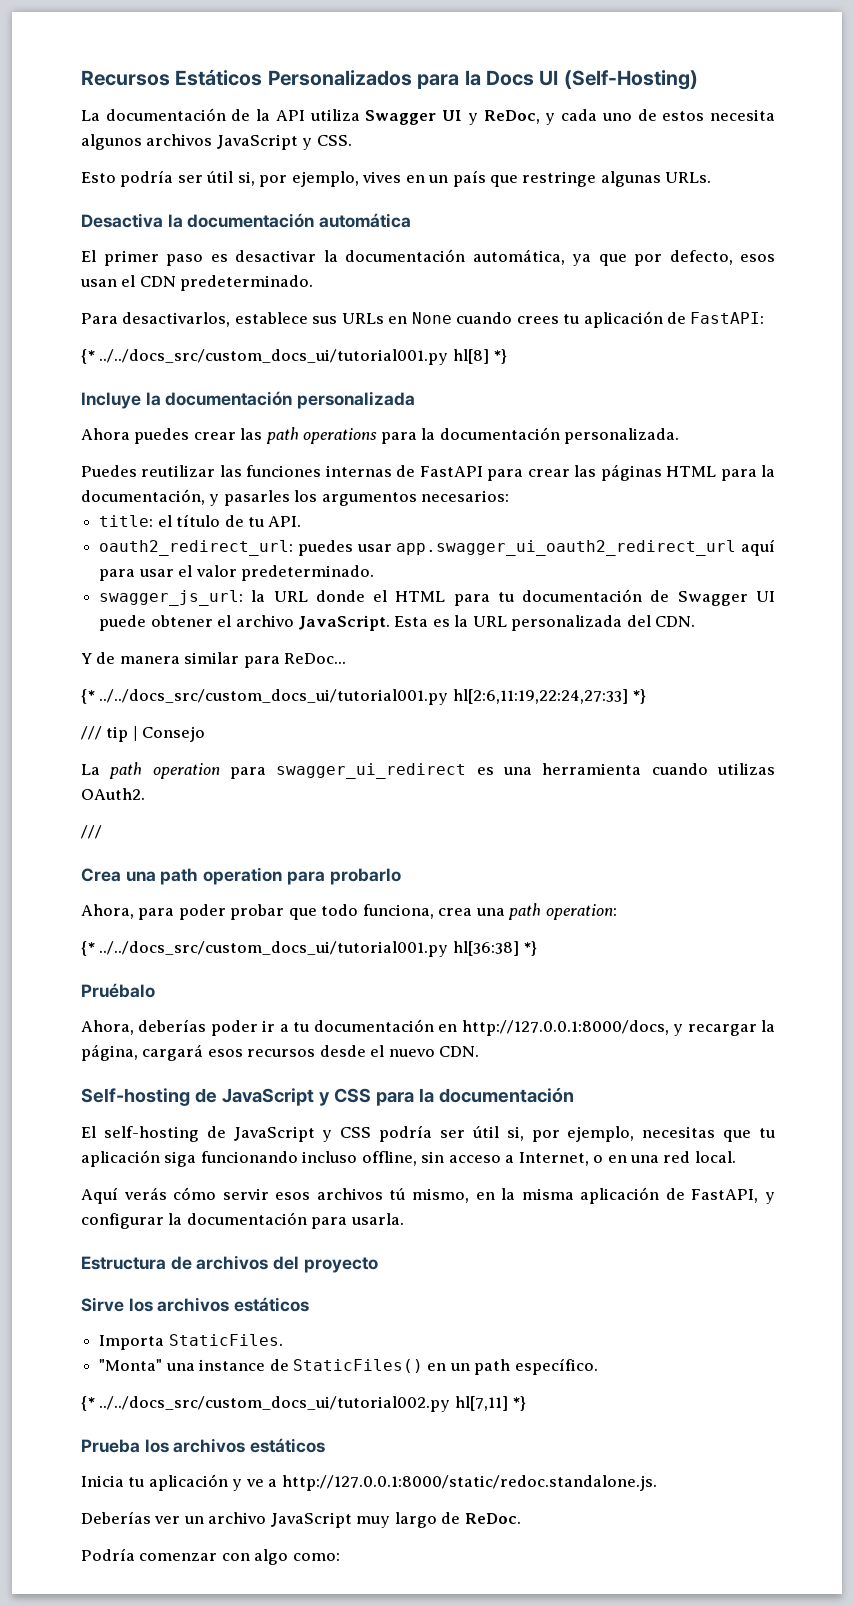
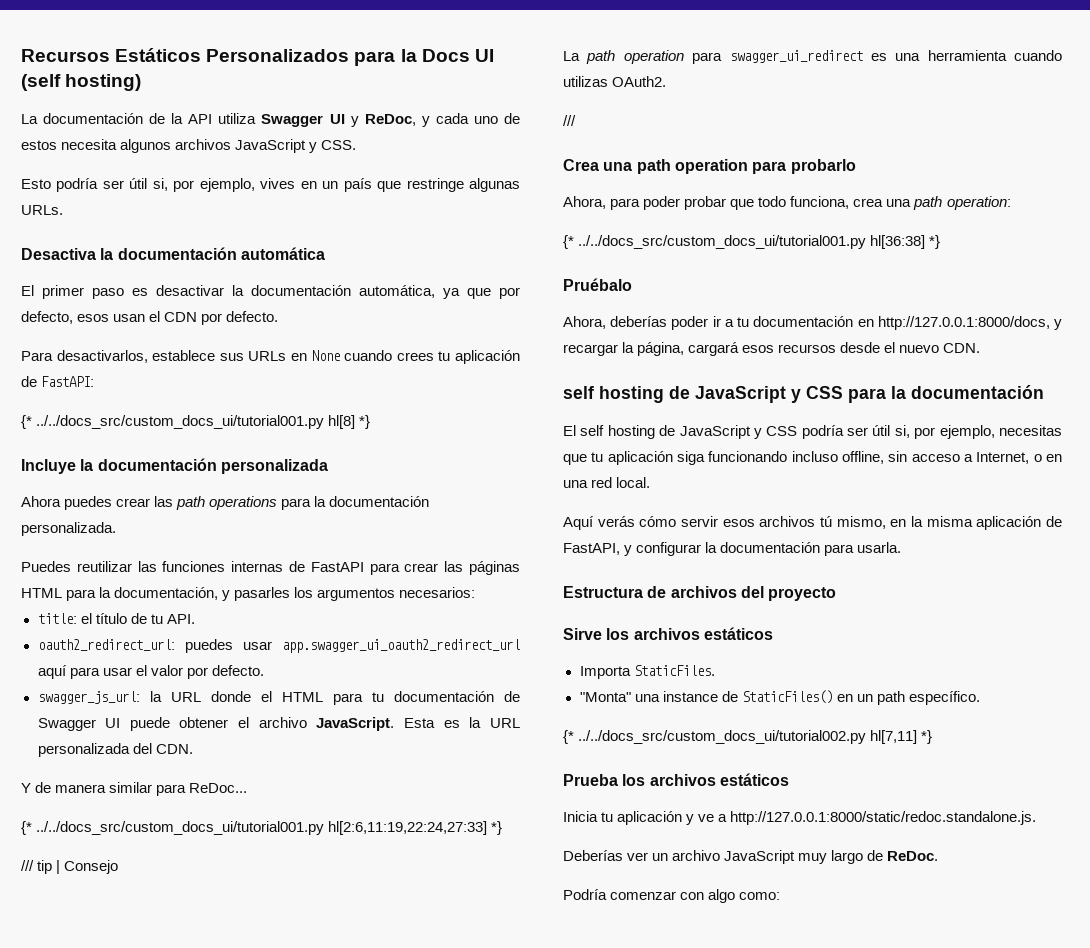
- Recursos Estáticos Personalizados para la Docs UI (Self-Hosting)
+ Recursos Estáticos Personalizados para la Docs UI (self hosting)
- El primer paso es desactivar la documentación automática, ya que por defecto, esos usan el CDN predeterminado.
+ El primer paso es desactivar la documentación automática, ya que por defecto, esos usan el CDN por defecto.
- oauth2_redirect_url: puedes usar app.swagger_ui_oauth2_redirect_url aquí para usar el valor predeterminado.
+ oauth2_redirect_url: puedes usar app.swagger_ui_oauth2_redirect_url aquí para usar el valor por defecto.
- Self-hosting de JavaScript y CSS para la documentación
+ self hosting de JavaScript y CSS para la documentación
- El self-hosting de JavaScript y CSS podría ser útil si, por ejemplo, necesitas que tu aplicación siga funcionando incluso offline, sin acceso a Internet, o en una red local.
+ El self hosting de JavaScript y CSS podría ser útil si, por ejemplo, necesitas que tu aplicación siga funcionando incluso offline, sin acceso a Internet, o en una red local.

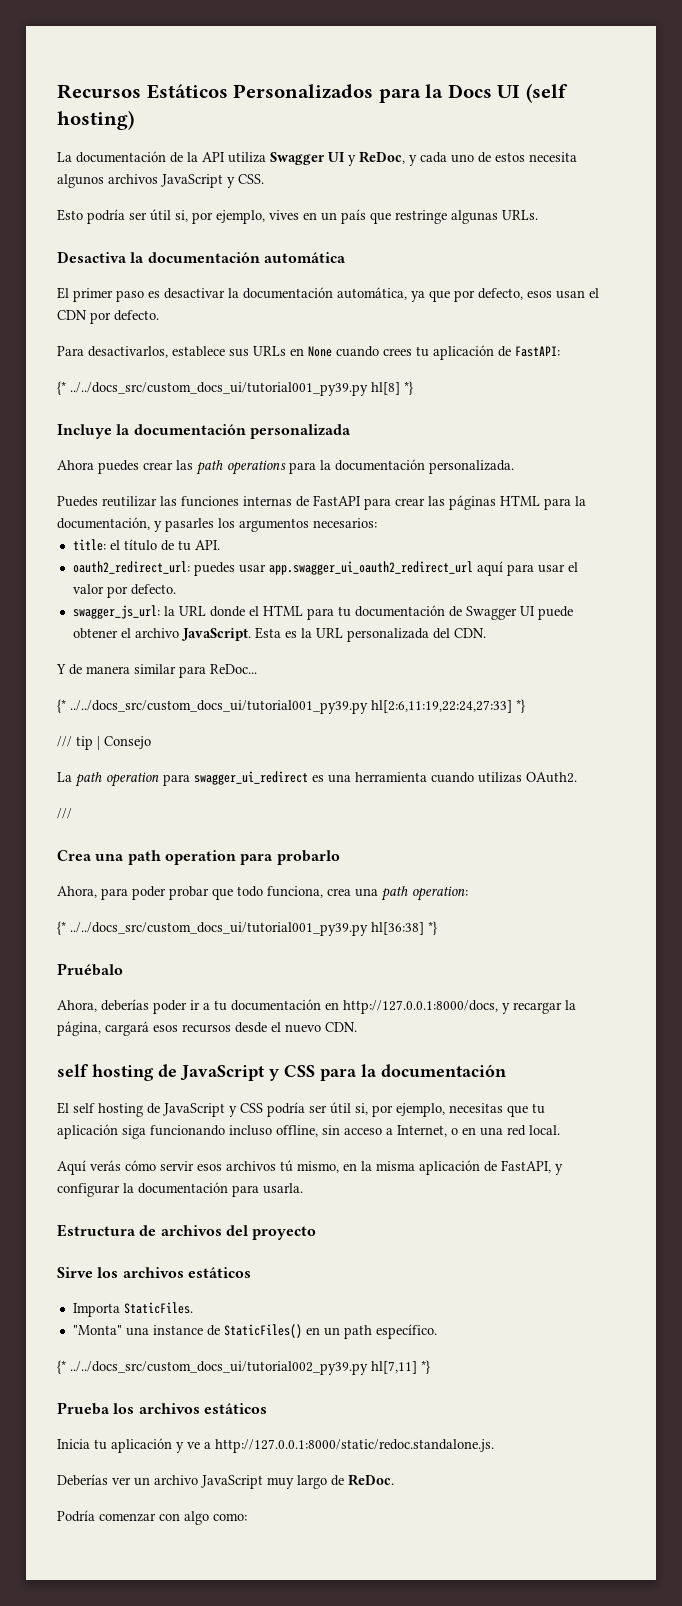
- {* ../../docs_src/custom_docs_ui/tutorial001.py hl[8] *}
+ {* ../../docs_src/custom_docs_ui/tutorial001_py39.py hl[8] *}
- {* ../../docs_src/custom_docs_ui/tutorial001.py hl[2:6,11:19,22:24,27:33] *}
+ {* ../../docs_src/custom_docs_ui/tutorial001_py39.py hl[2:6,11:19,22:24,27:33] *}
- {* ../../docs_src/custom_docs_ui/tutorial001.py hl[36:38] *}
+ {* ../../docs_src/custom_docs_ui/tutorial001_py39.py hl[36:38] *}
- {* ../../docs_src/custom_docs_ui/tutorial002.py hl[7,11] *}
+ {* ../../docs_src/custom_docs_ui/tutorial002_py39.py hl[7,11] *}

